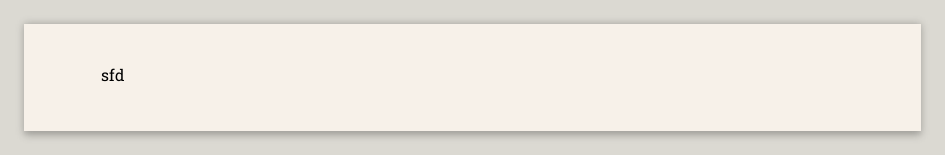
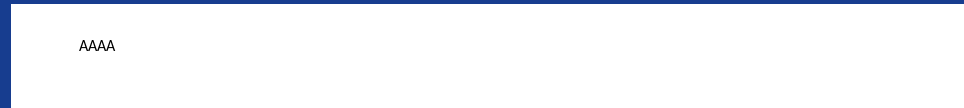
- sfd
+ AAAA

